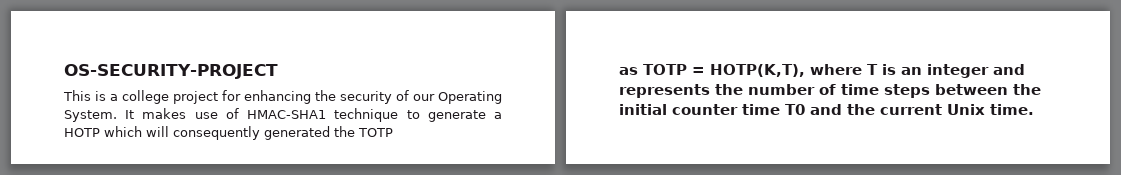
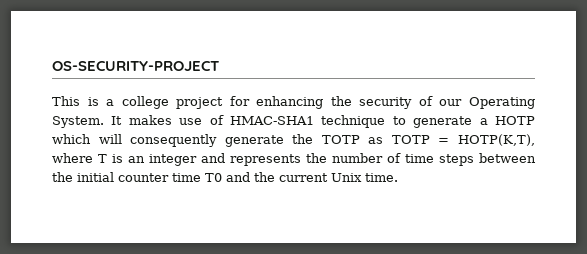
- It makes use of HMAC-SHA1 technique to generate a HOTP which will consequently generated the TOTP
- as TOTP = HOTP(K,T), where T is an integer and represents the number of time steps between the initial counter time T0 and the current Unix time.
+ It makes use of HMAC-SHA1 technique to generate a HOTP which will consequently generate the TOTP as TOTP = HOTP(K,T), where T is an integer and represents the number of time steps between the initial counter time T0 and the current Unix time.

